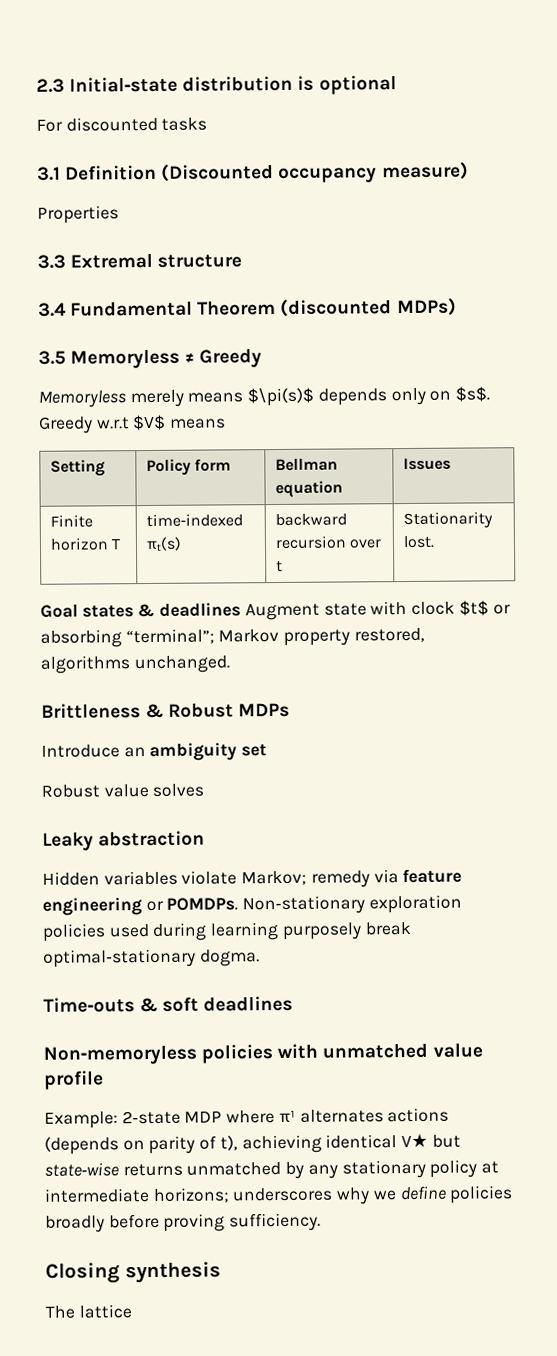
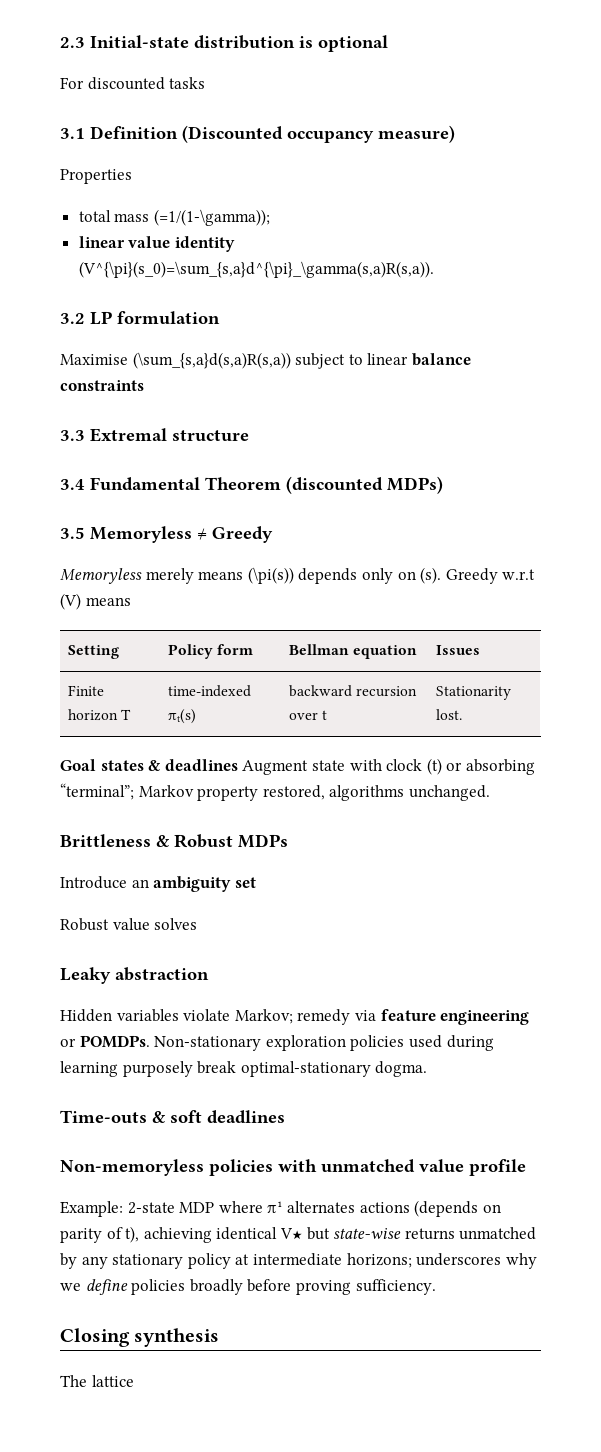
+ total mass (=1/(1-\gamma));
+ linear value identity (V^{\pi}(s_0)=\sum_{s,a}d^{\pi}_\gamma(s,a)R(s,a)).
+ 3.2 LP formulation
+ Maximise (\sum_{s,a}d(s,a)R(s,a)) subject to linear balance constraints
- Memoryless merely means $\pi(s)$ depends only on $s$.
+ Memoryless merely means (\pi(s)) depends only on (s).
- Greedy w.r.t $V$ means
+ Greedy w.r.t (V) means
- Goal states & deadlines Augment state with clock $t$ or absorbing “terminal”; Markov property restored, algorithms unchanged.
+ Goal states & deadlines Augment state with clock (t) or absorbing “terminal”; Markov property restored, algorithms unchanged.

